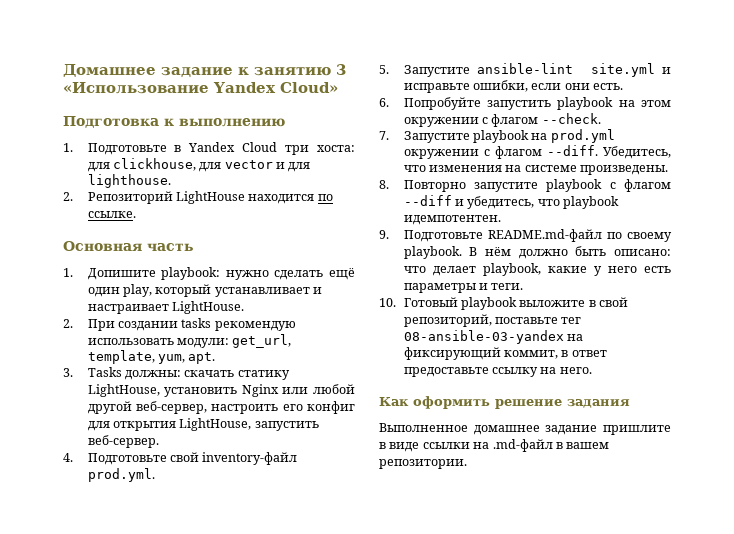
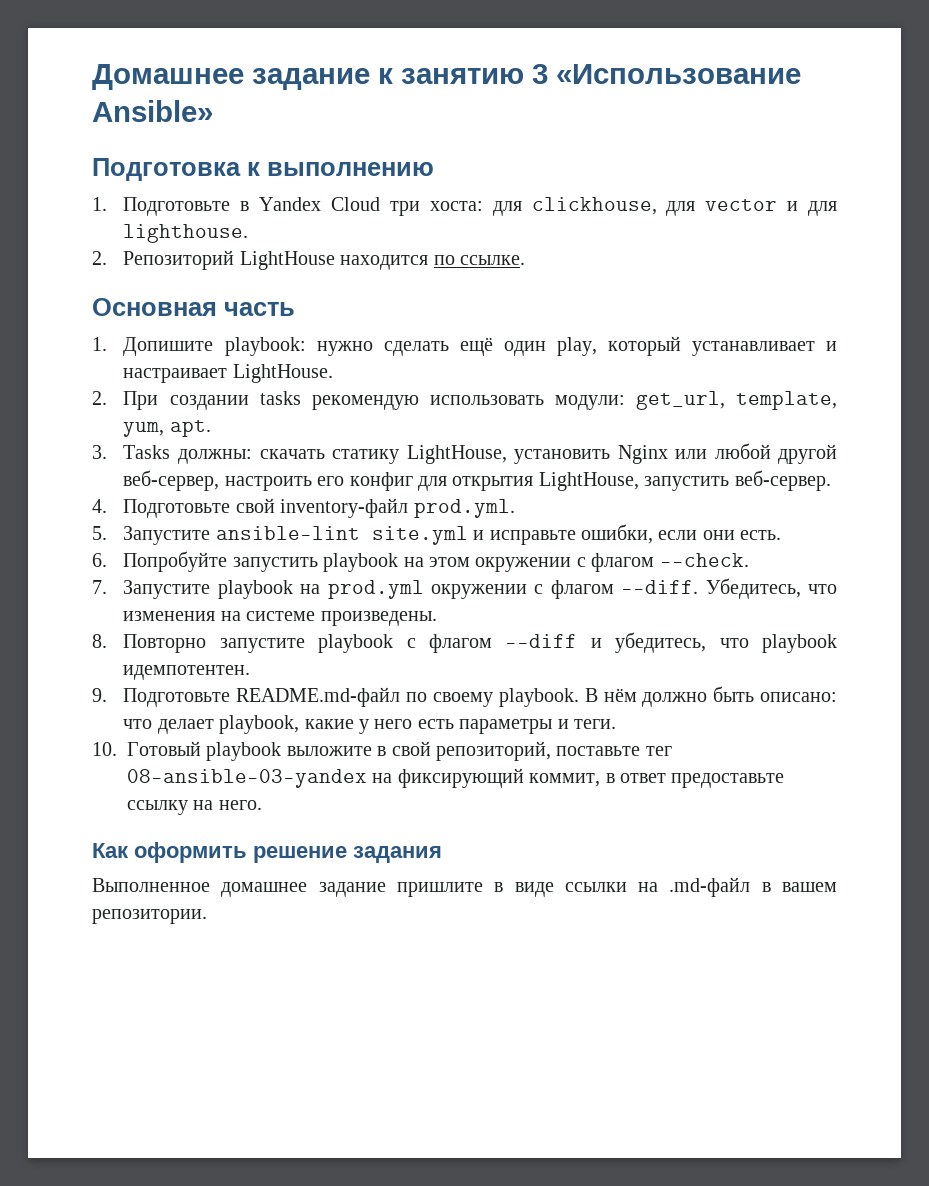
- Домашнее задание к занятию 3 «Использование Yandex Cloud»
+ Домашнее задание к занятию 3 «Использование Ansible»

